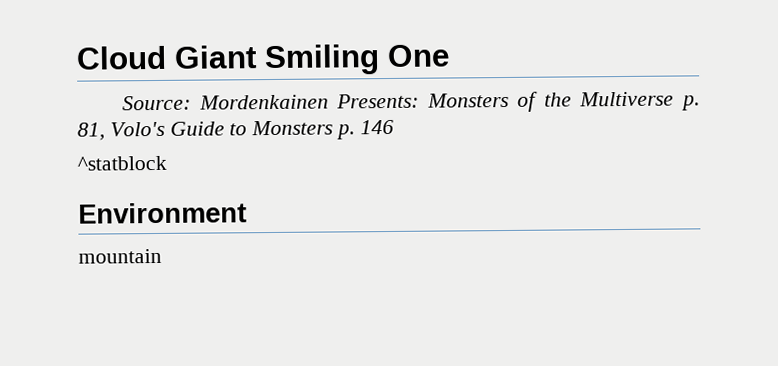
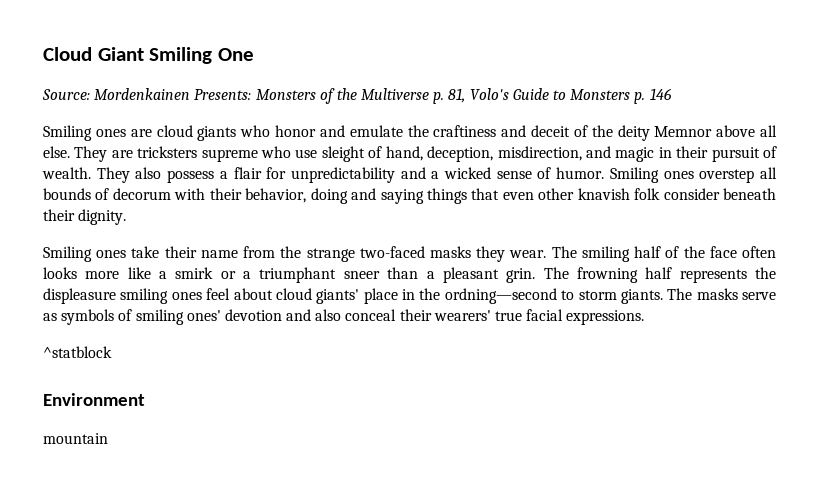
+ Smiling ones are cloud giants who honor and emulate the craftiness and deceit of the deity Memnor above all else. They are tricksters supreme who use sleight of hand, deception, misdirection, and magic in their pursuit of wealth. They also possess a flair for unpredictability and a wicked sense of humor. Smiling ones overstep all bounds of decorum with their behavior, doing and saying things that even other knavish folk consider beneath their dignity.
+ Smiling ones take their name from the strange two-faced masks they wear. The smiling half of the face often looks more like a smirk or a triumphant sneer than a pleasant grin. The frowning half represents the displeasure smiling ones feel about cloud giants' place in the ordning—second to storm giants. The masks serve as symbols of smiling ones' devotion and also conceal their wearers' true facial expressions.

